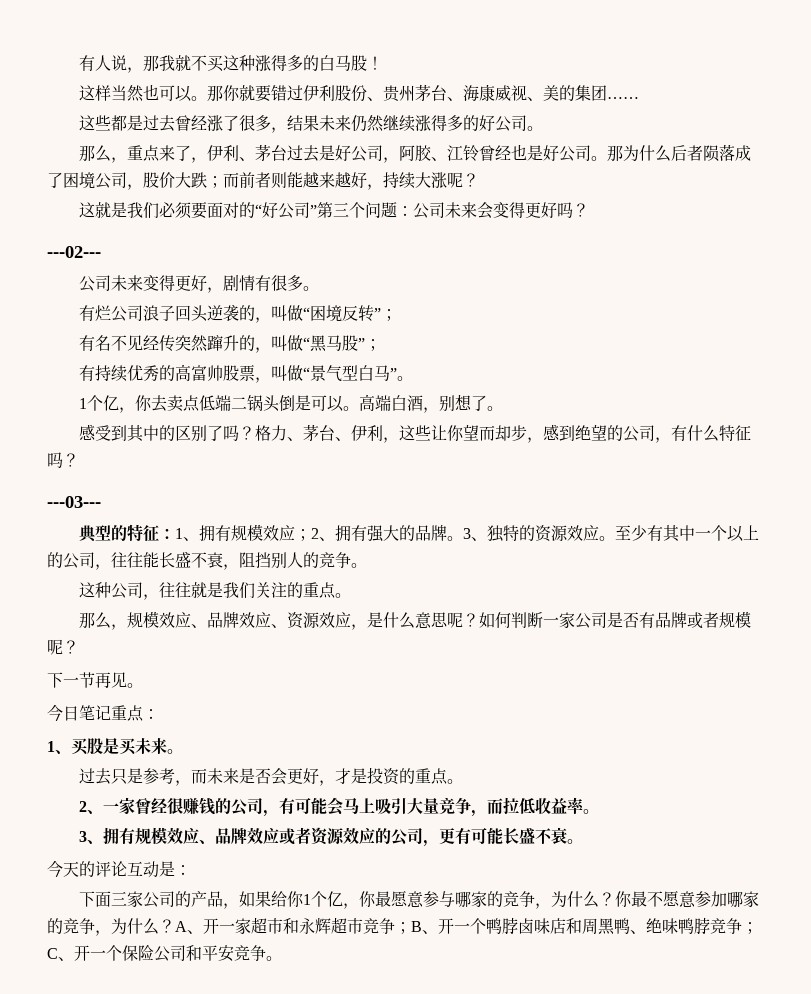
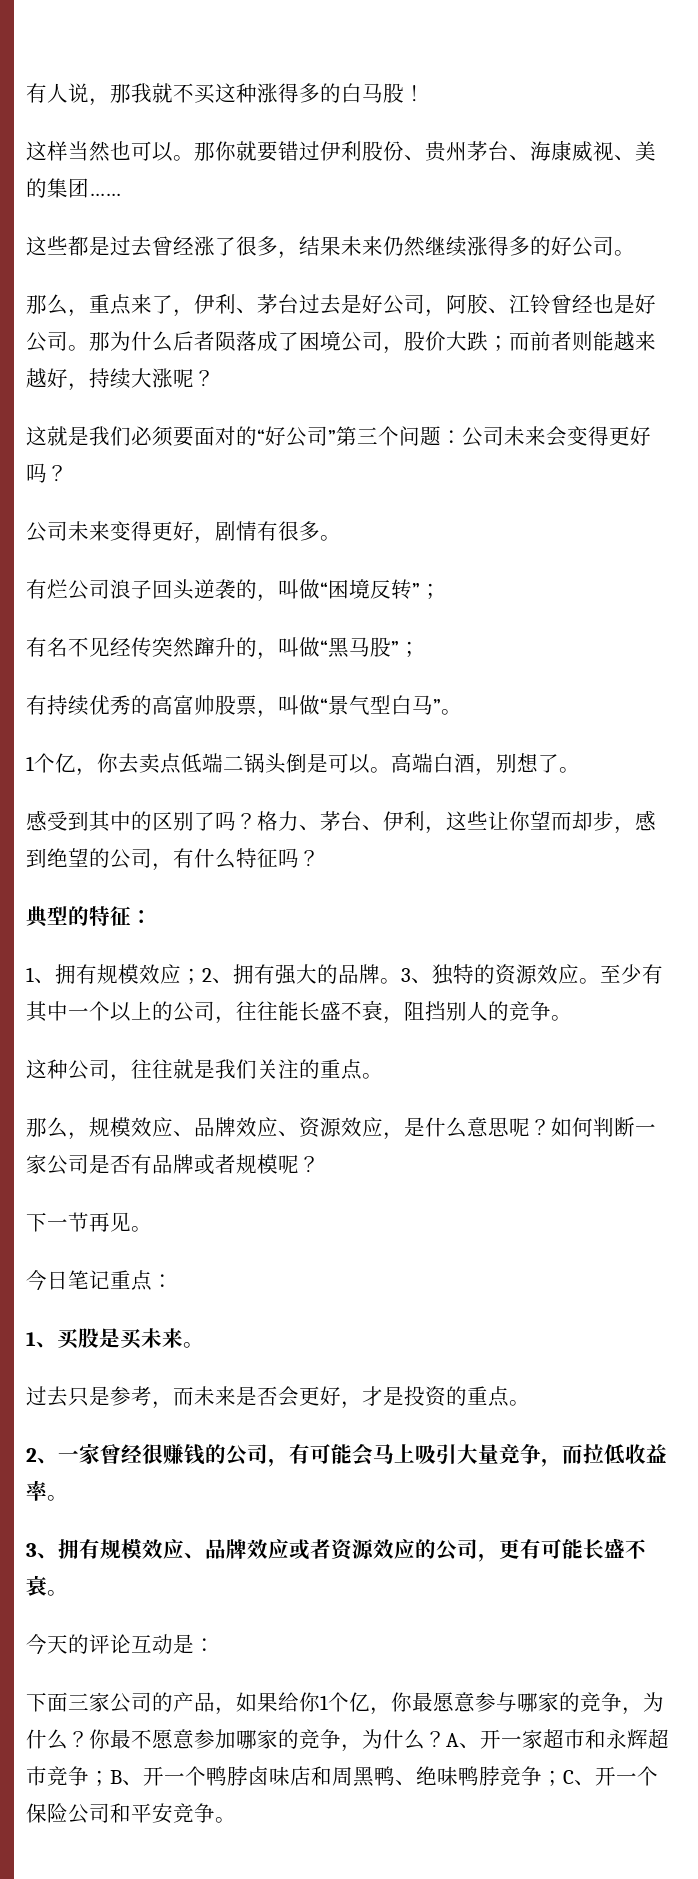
- ---02---
- ---03---
- 典型的特征：1、拥有规模效应；2、拥有强大的品牌。
+ 典型的特征：
+ 1、拥有规模效应；2、拥有强大的品牌。

